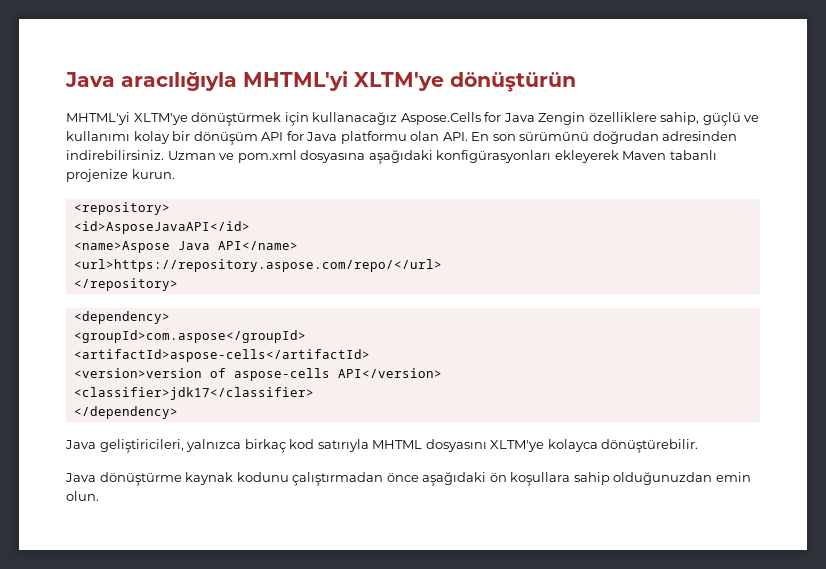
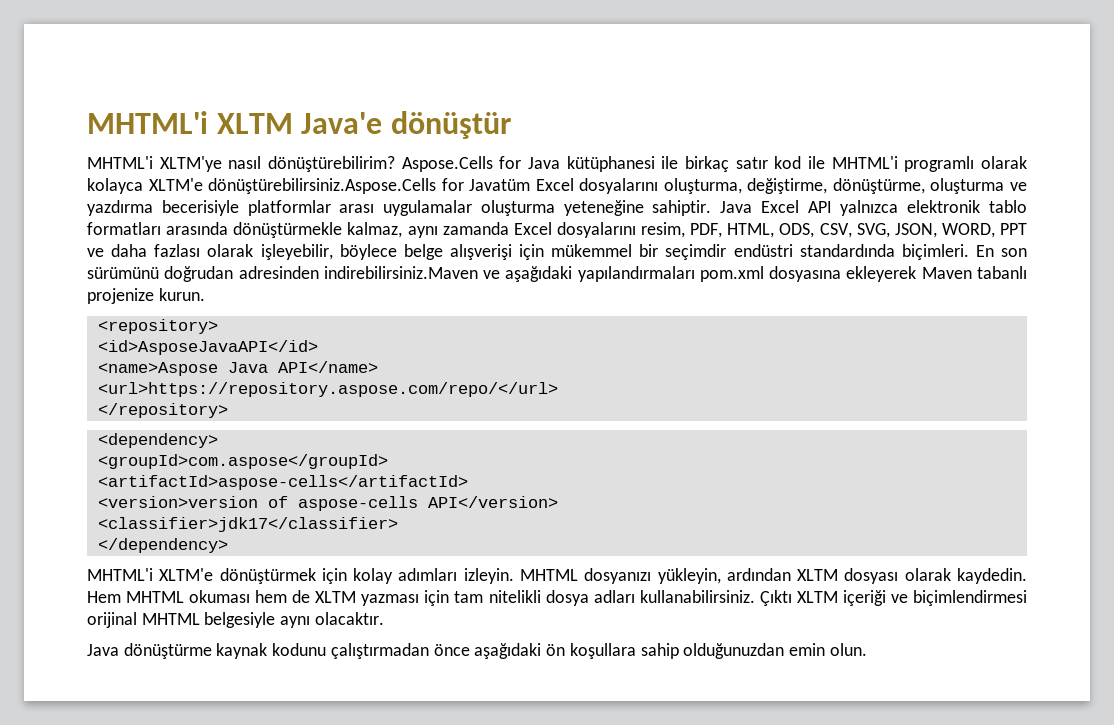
- Java aracılığıyla MHTML'yi XLTM'ye dönüştürün
- MHTML'yi XLTM'ye dönüştürmek için kullanacağız Aspose.Cells for Java Zengin özelliklere sahip, güçlü ve kullanımı kolay bir dönüşüm API for Java platformu olan API. En son sürümünü doğrudan adresinden indirebilirsiniz. Uzman ve pom.xml dosyasına aşağıdaki konfigürasyonları ekleyerek Maven tabanlı projenize kurun.
+ MHTML'i XLTM Java'e dönüştür
+ MHTML'i XLTM'ye nasıl dönüştürebilirim? Aspose.Cells for Java kütüphanesi ile birkaç satır kod ile MHTML'i programlı olarak kolayca XLTM'e dönüştürebilirsiniz.Aspose.Cells for Javatüm Excel dosyalarını oluşturma, değiştirme, dönüştürme, oluşturma ve yazdırma becerisiyle platformlar arası uygulamalar oluşturma yeteneğine sahiptir. Java Excel API yalnızca elektronik tablo formatları arasında dönüştürmekle kalmaz, aynı zamanda Excel dosyalarını resim, PDF, HTML, ODS, CSV, SVG, JSON, WORD, PPT ve daha fazlası olarak işleyebilir, böylece belge alışverişi için mükemmel bir seçimdir endüstri standardında biçimleri. En son sürümünü doğrudan adresinden indirebilirsiniz.Maven ve aşağıdaki yapılandırmaları pom.xml dosyasına ekleyerek Maven tabanlı projenize kurun.
- Java geliştiricileri, yalnızca birkaç kod satırıyla MHTML dosyasını XLTM'ye kolayca dönüştürebilir.
+ MHTML'i XLTM'e dönüştürmek için kolay adımları izleyin. MHTML dosyanızı yükleyin, ardından XLTM dosyası olarak kaydedin. Hem MHTML okuması hem de XLTM yazması için tam nitelikli dosya adları kullanabilirsiniz. Çıktı XLTM içeriği ve biçimlendirmesi orijinal MHTML belgesiyle aynı olacaktır.

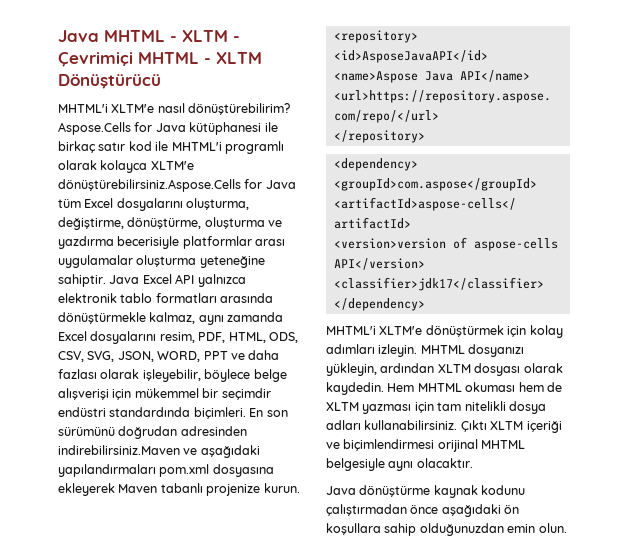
- MHTML'i XLTM Java'e dönüştür
- MHTML'i XLTM'ye nasıl dönüştürebilirim?
+ Java MHTML - XLTM - Çevrimiçi MHTML - XLTM Dönüştürücü
+ MHTML'i XLTM'e nasıl dönüştürebilirim?
- Aspose.Cells for Java kütüphanesi ile birkaç satır kod ile MHTML'i programlı olarak kolayca XLTM'e dönüştürebilirsiniz.Aspose.Cells for Javatüm Excel dosyalarını oluşturma, değiştirme, dönüştürme, oluşturma ve yazdırma becerisiyle platformlar arası uygulamalar oluşturma yeteneğine sahiptir.
+ Aspose.Cells for Java kütüphanesi ile birkaç satır kod ile MHTML'i programlı olarak kolayca XLTM'e dönüştürebilirsiniz.Aspose.Cells for Java tüm Excel dosyalarını oluşturma, değiştirme, dönüştürme, oluşturma ve yazdırma becerisiyle platformlar arası uygulamalar oluşturma yeteneğine sahiptir.

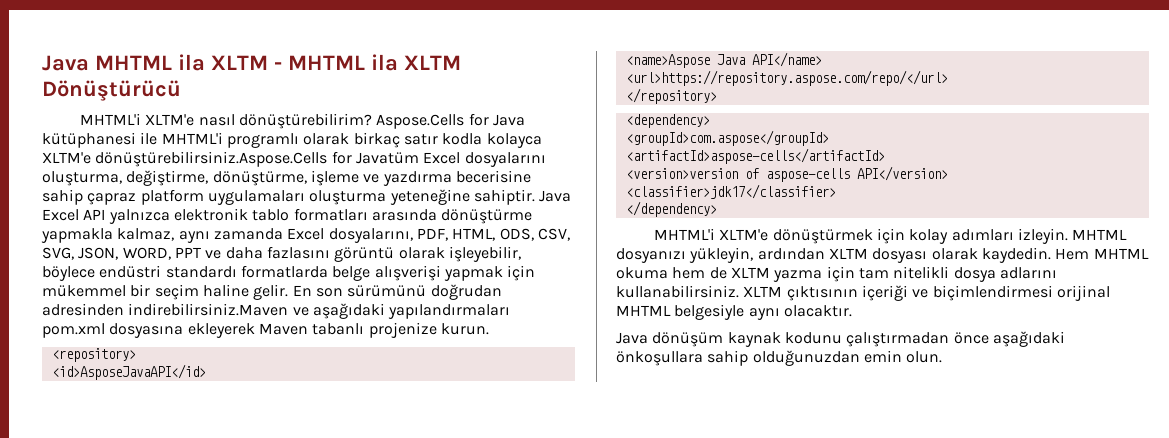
- Java MHTML - XLTM - Çevrimiçi MHTML - XLTM Dönüştürücü
+ Java MHTML ila XLTM - MHTML ila XLTM Dönüştürücü
- Aspose.Cells for Java kütüphanesi ile birkaç satır kod ile MHTML'i programlı olarak kolayca XLTM'e dönüştürebilirsiniz.Aspose.Cells for Java tüm Excel dosyalarını oluşturma, değiştirme, dönüştürme, oluşturma ve yazdırma becerisiyle platformlar arası uygulamalar oluşturma yeteneğine sahiptir.
+ Aspose.Cells for Java kütüphanesi ile MHTML'i programlı olarak birkaç satır kodla kolayca XLTM'e dönüştürebilirsiniz.Aspose.Cells for Javatüm Excel dosyalarını oluşturma, değiştirme, dönüştürme, işleme ve yazdırma becerisine sahip çapraz platform uygulamaları oluşturma yeteneğine sahiptir.
- Java Excel API yalnızca elektronik tablo formatları arasında dönüştürmekle kalmaz, aynı zamanda Excel dosyalarını resim, PDF, HTML, ODS, CSV, SVG, JSON, WORD, PPT ve daha fazlası olarak işleyebilir, böylece belge alışverişi için mükemmel bir seçimdir endüstri standardında biçimleri.
+ Java Excel API yalnızca elektronik tablo formatları arasında dönüştürme yapmakla kalmaz, aynı zamanda Excel dosyalarını, PDF, HTML, ODS, CSV, SVG, JSON, WORD, PPT ve daha fazlasını görüntü olarak işleyebilir, böylece endüstri standardı formatlarda belge alışverişi yapmak için mükemmel bir seçim haline gelir.
- Hem MHTML okuması hem de XLTM yazması için tam nitelikli dosya adları kullanabilirsiniz. Çıktı XLTM içeriği ve biçimlendirmesi orijinal MHTML belgesiyle aynı olacaktır.
+ Hem MHTML okuma hem de XLTM yazma için tam nitelikli dosya adlarını kullanabilirsiniz. XLTM çıktısının içeriği ve biçimlendirmesi orijinal MHTML belgesiyle aynı olacaktır.
- Java dönüştürme kaynak kodunu çalıştırmadan önce aşağıdaki ön koşullara sahip olduğunuzdan emin olun.
+ Java dönüşüm kaynak kodunu çalıştırmadan önce aşağıdaki önkoşullara sahip olduğunuzdan emin olun.

